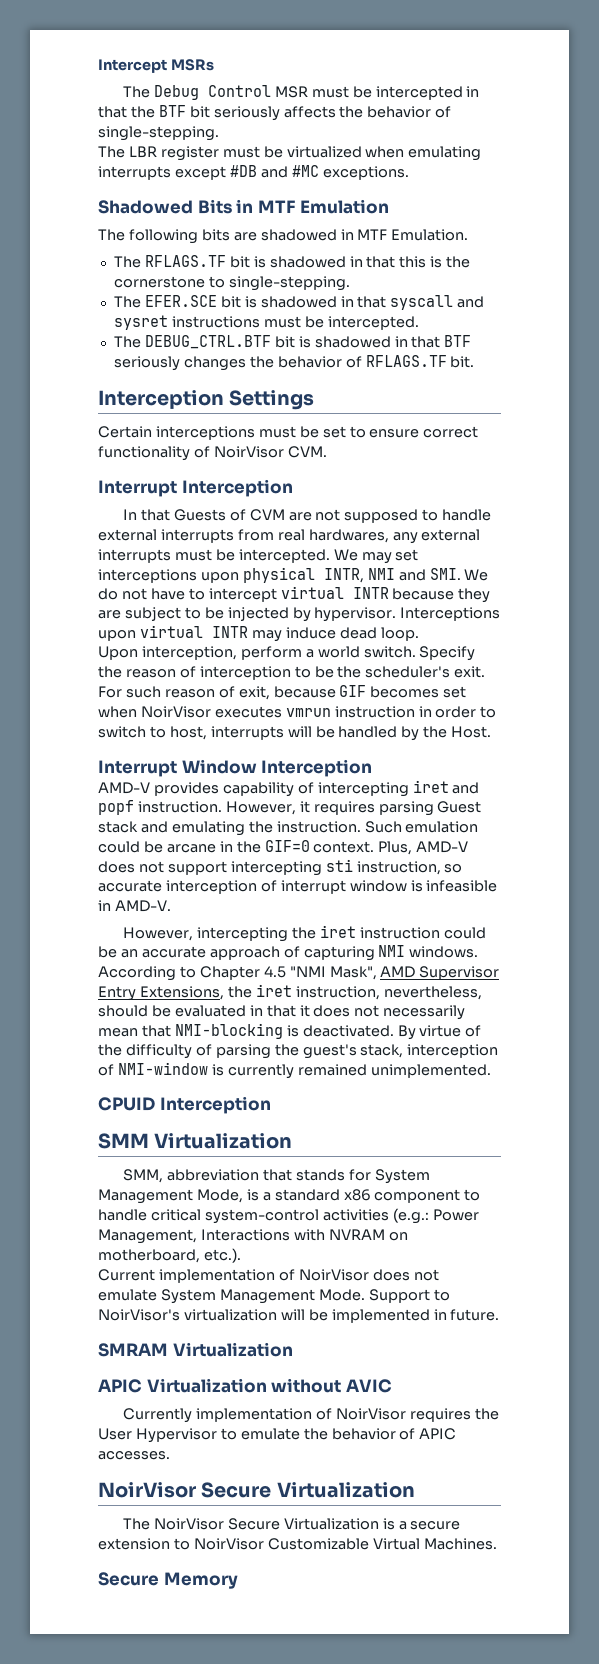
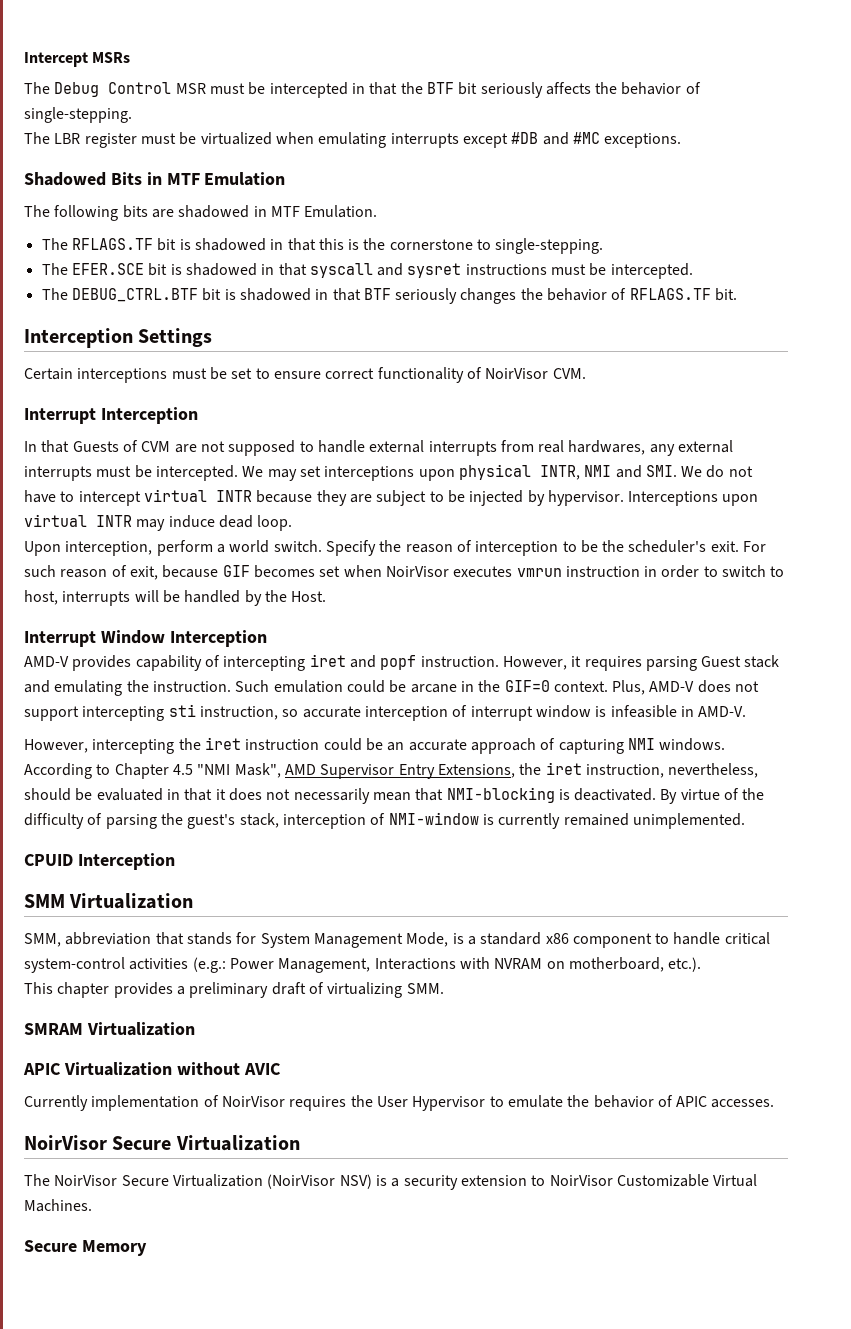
- Current implementation of NoirVisor does not emulate System Management Mode. Support to NoirVisor's virtualization will be implemented in future.
+ This chapter provides a preliminary draft of virtualizing SMM.
- The NoirVisor Secure Virtualization is a secure extension to NoirVisor Customizable Virtual Machines.
+ The NoirVisor Secure Virtualization (NoirVisor NSV) is a security extension to NoirVisor Customizable Virtual Machines.

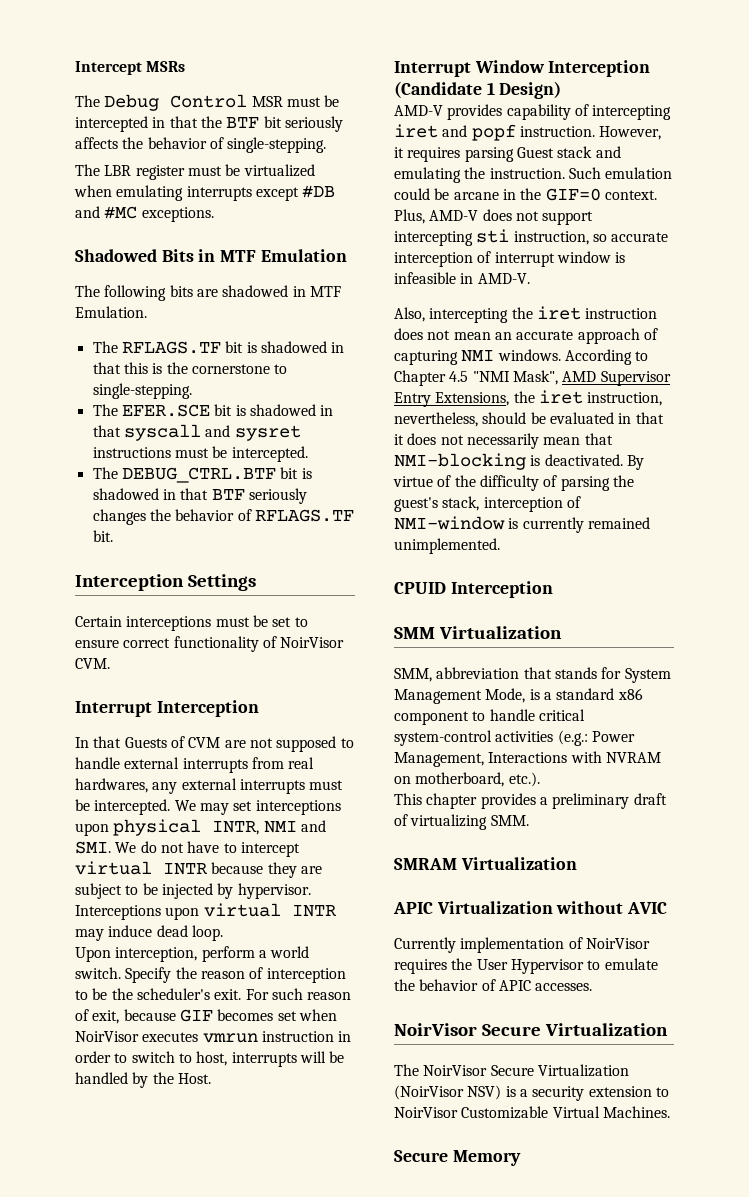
- Interrupt Window Interception
+ Interrupt Window Interception (Candidate 1 Design)
- However, intercepting the iret instruction could be an accurate approach of capturing NMI windows.
+ Also, intercepting the iret instruction does not mean an accurate approach of capturing NMI windows.

